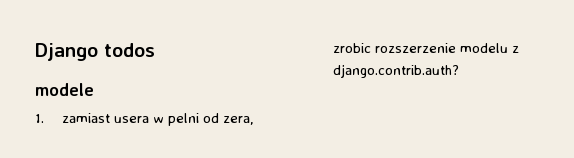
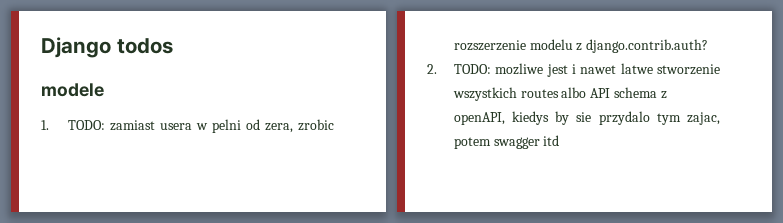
- 1. zamiast usera w pelni od zera, zrobic rozszerzenie modelu z django.contrib.auth?
+ 1. TODO: zamiast usera w pelni od zera, zrobic rozszerzenie modelu z django.contrib.auth?
+ 2. TODO: mozliwe jest i nawet latwe stworzenie wszystkich routes albo API schema z openAPI, kiedys by sie przydalo tym zajac, potem swagger itd

